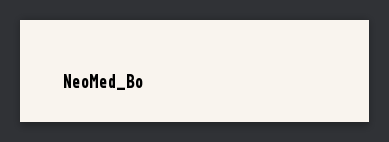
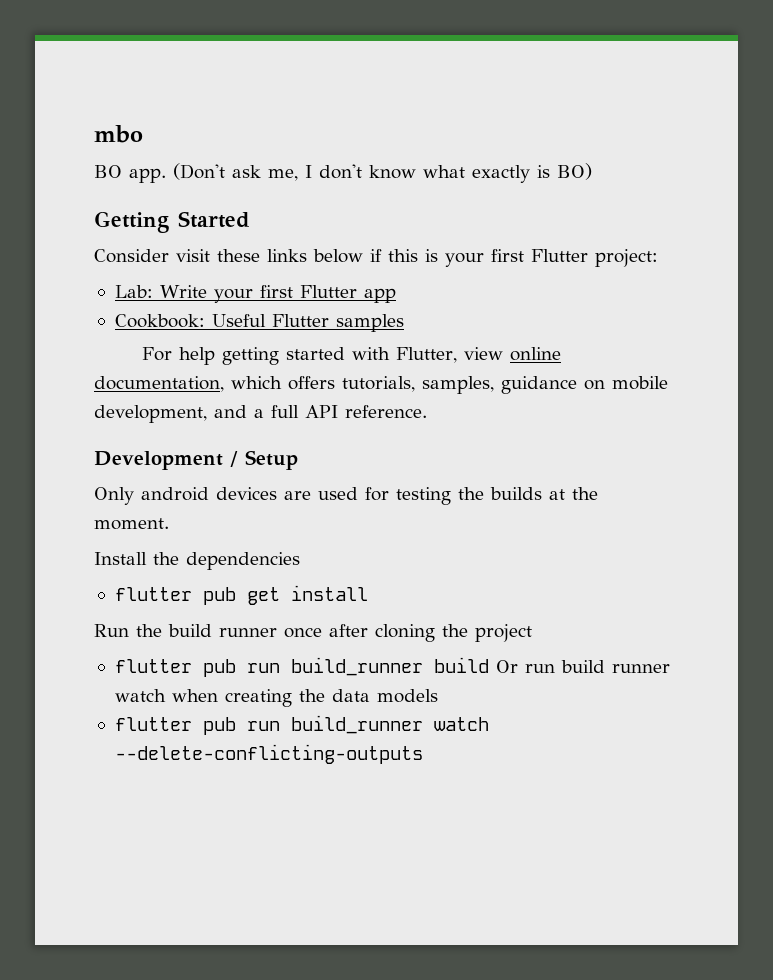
- NeoMed_Bo
+ mbo
+ BO app. (Don't ask me, I don't know what exactly is BO)
+ Getting Started
+ Consider visit these links below if this is your first Flutter project:
+ Lab: Write your first Flutter app
+ Cookbook: Useful Flutter samples
+ For help getting started with Flutter, view online documentation, which offers tutorials, samples, guidance on mobile development, and a full API reference.
+ Development / Setup
+ Only android devices are used for testing the builds at the moment.
+ Install the dependencies
+ flutter pub get install
+ Run the build runner once after cloning the project
+ flutter pub run build_runner build Or run build runner watch when creating the data models
+ flutter pub run build_runner watch --delete-conflicting-outputs

